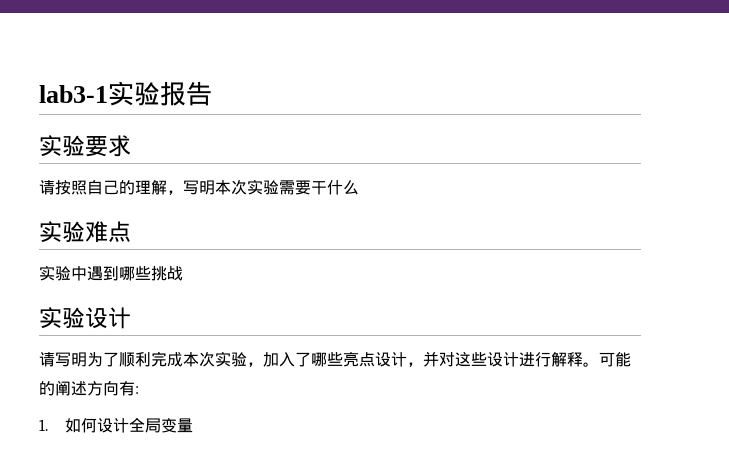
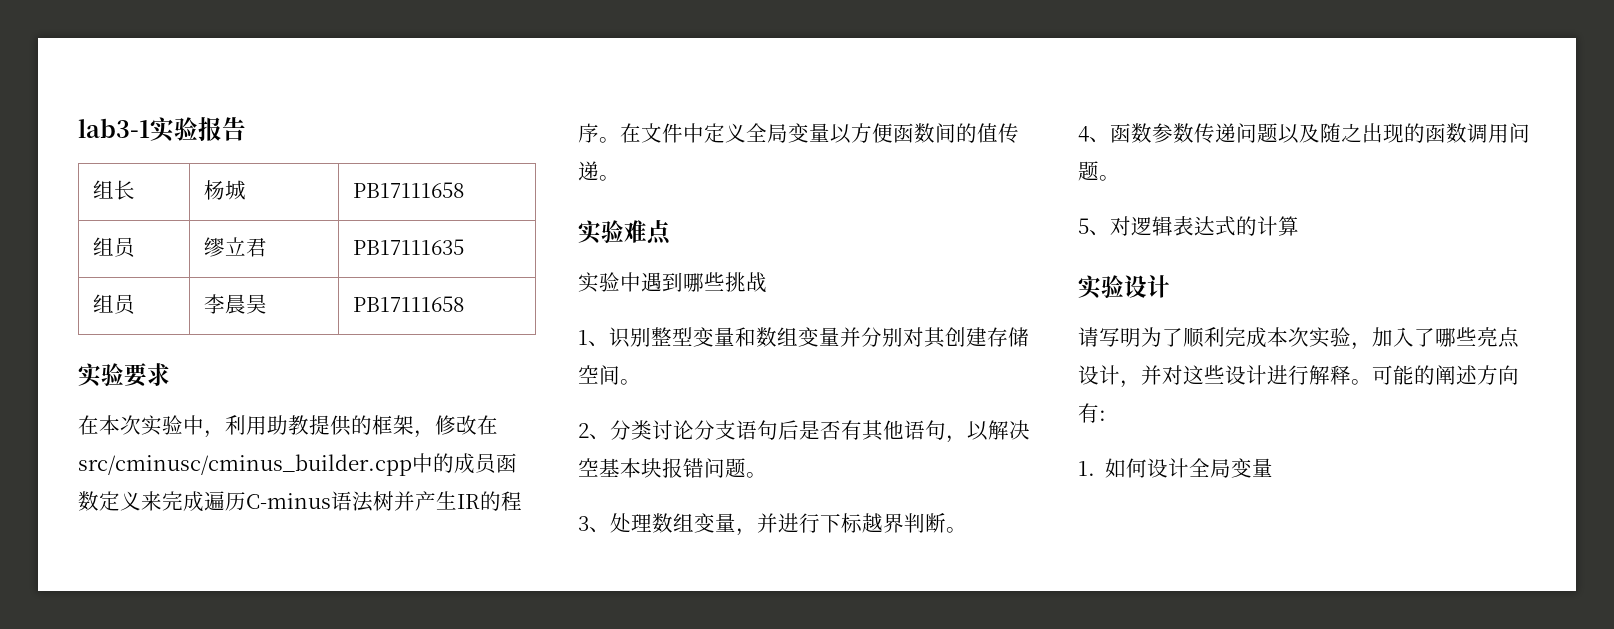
+ 组长 | 杨城 | PB17111658
+ 组员 | 缪立君 | PB17111635
+ 组员 | 李晨昊 | PB17111658
  实验要求
- 请按照自己的理解，写明本次实验需要干什么
+ 在本次实验中，利用助教提供的框架，修改在src/cminusc/cminus_builder.cpp中的成员函数定义来完成遍历C-minus语法树并产生IR的程序。在文件中定义全局变量以方便函数间的值传递。
+ 1、识别整型变量和数组变量并分别对其创建存储空间。
+ 2、分类讨论分支语句后是否有其他语句，以解决空基本块报错问题。
+ 3、处理数组变量，并进行下标越界判断。
+ 4、函数参数传递问题以及随之出现的函数调用问题。
+ 5、对逻辑表达式的计算

